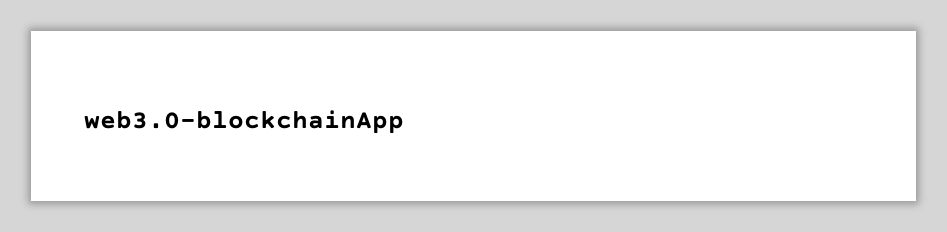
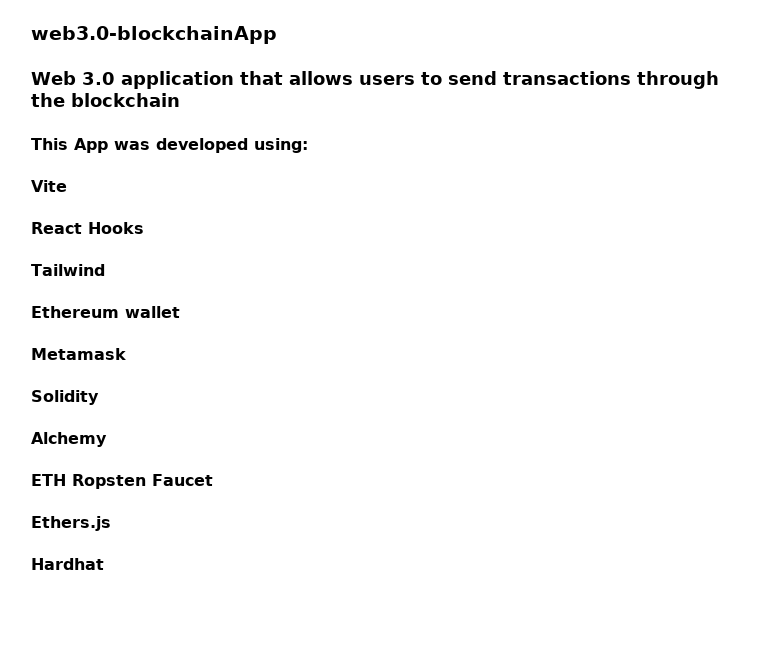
+ Web 3.0 application that allows users to send transactions through the blockchain
+ This App was developed using:
+ Vite
+ React Hooks
+ Tailwind
+ Ethereum wallet
+ Metamask
+ Solidity
+ Alchemy
+ ETH Ropsten Faucet
+ Ethers.js
+ Hardhat

